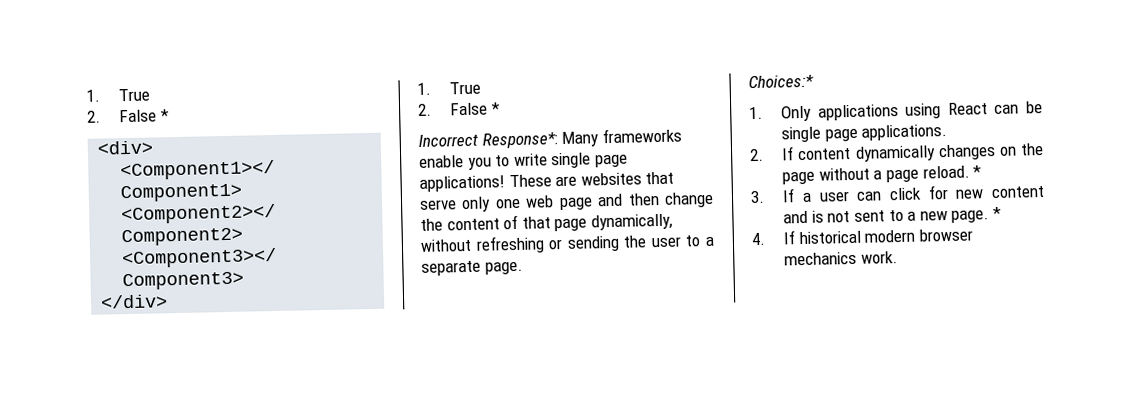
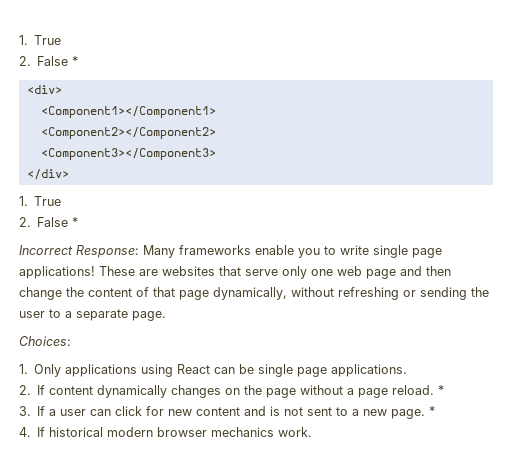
- Incorrect Response*: Many frameworks enable you to write single page applications!
+ Incorrect Response: Many frameworks enable you to write single page applications!
- Choices:*
+ Choices:

